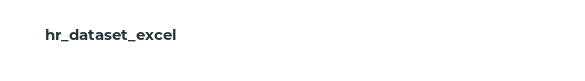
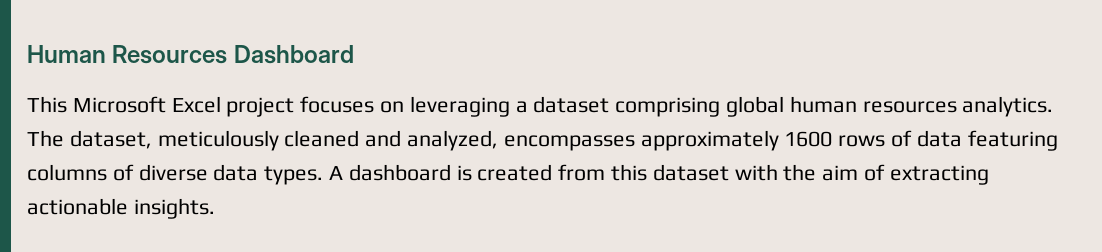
- hr_dataset_excel
+ Human Resources Dashboard
+ This Microsoft Excel project focuses on leveraging a dataset comprising global human resources analytics. The dataset, meticulously cleaned and analyzed, encompasses approximately 1600 rows of data featuring columns of diverse data types. A dashboard is created from this dataset with the aim of extracting actionable insights.

